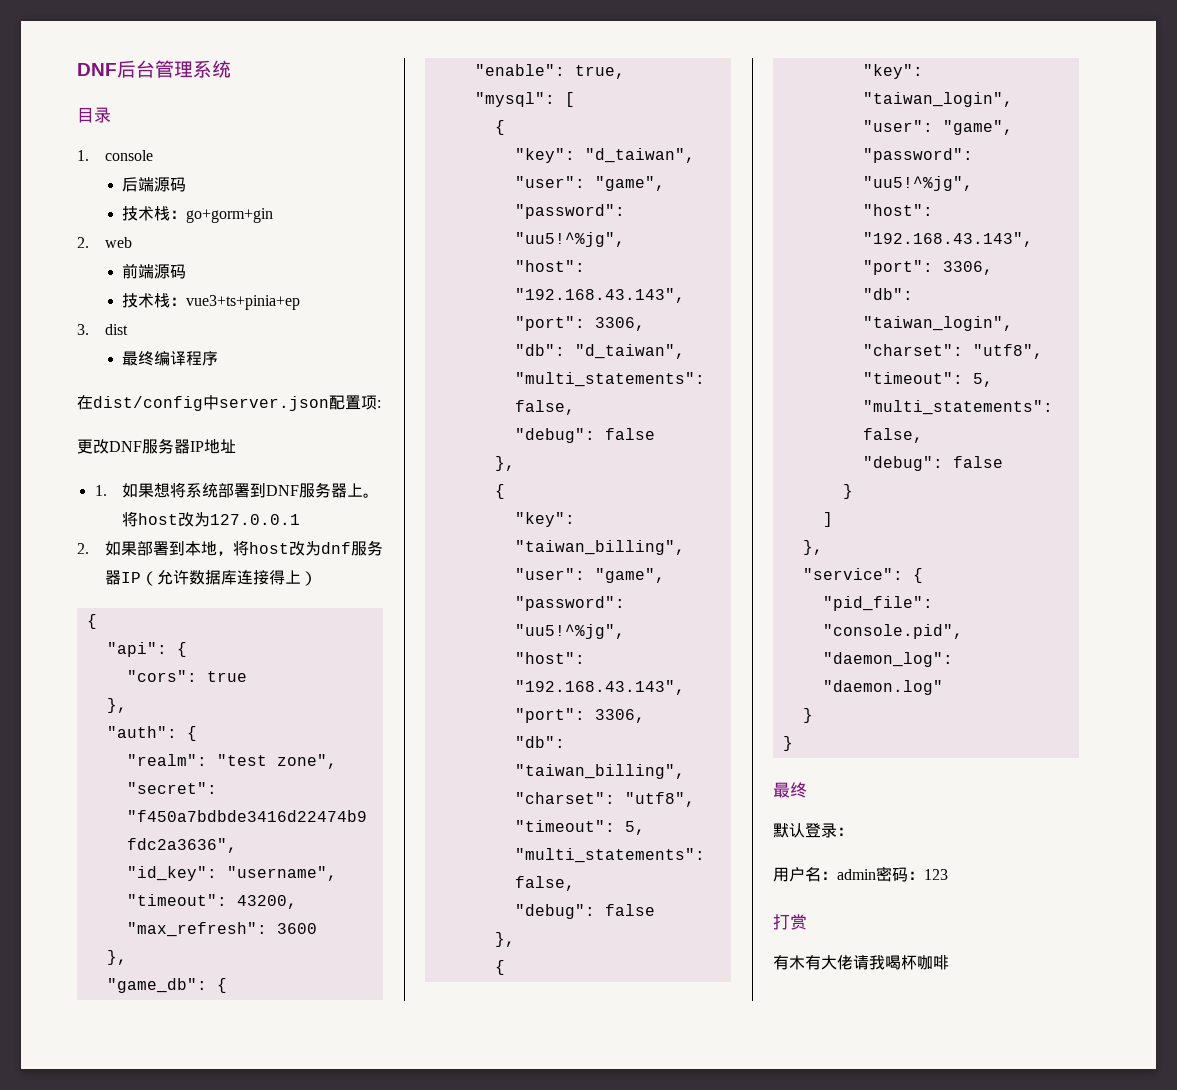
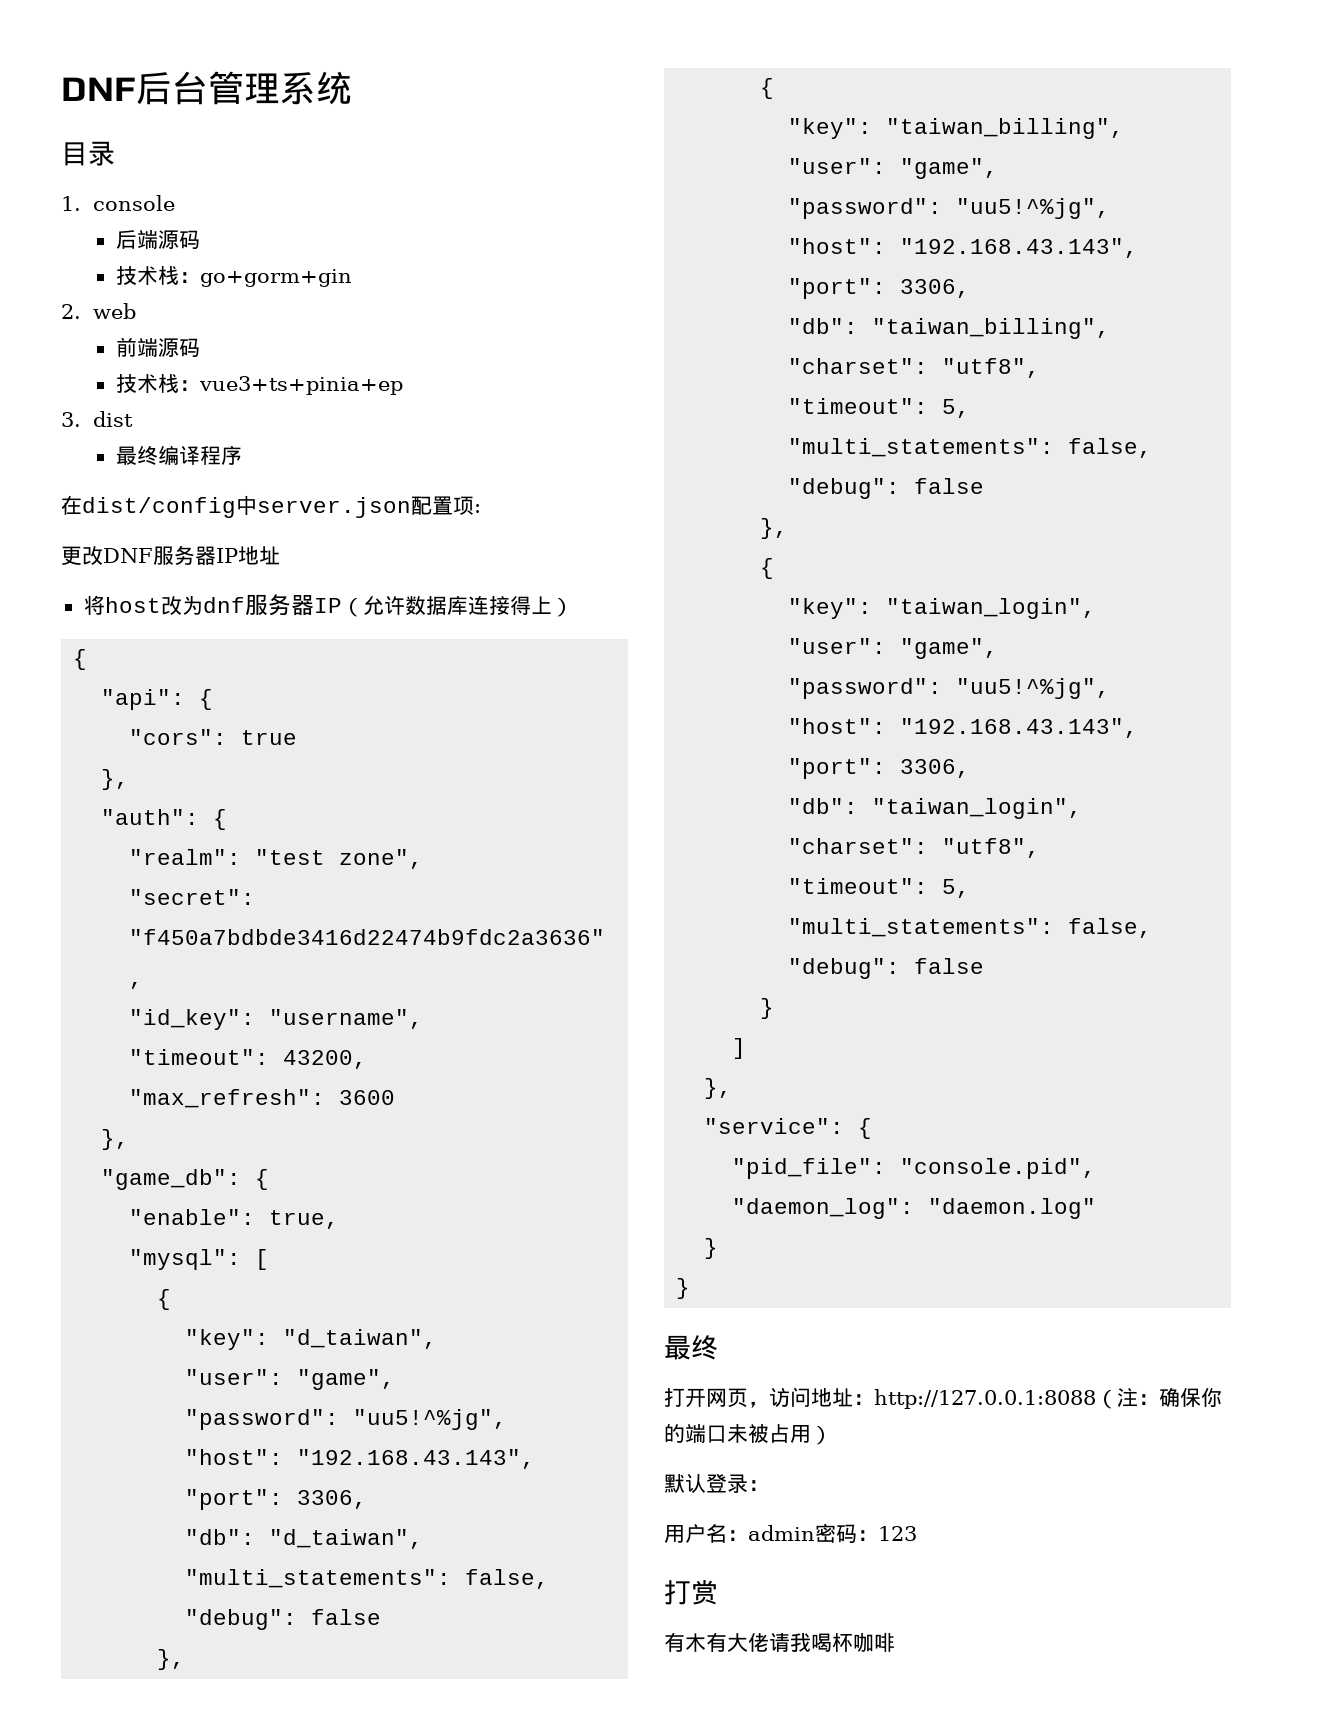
- 1.如果想将系统部署到DNF服务器上。将host改为127.0.0.1
- 2.如果部署到本地，将host改为dnf服务器IP（允许数据库连接得上）
+ 将host改为dnf服务器IP（允许数据库连接得上）
+ 打开网页，访问地址：http://127.0.0.1:8088（注：确保你的端口未被占用）

